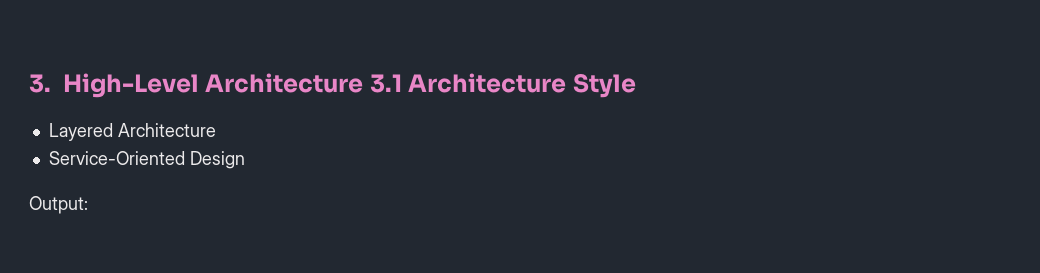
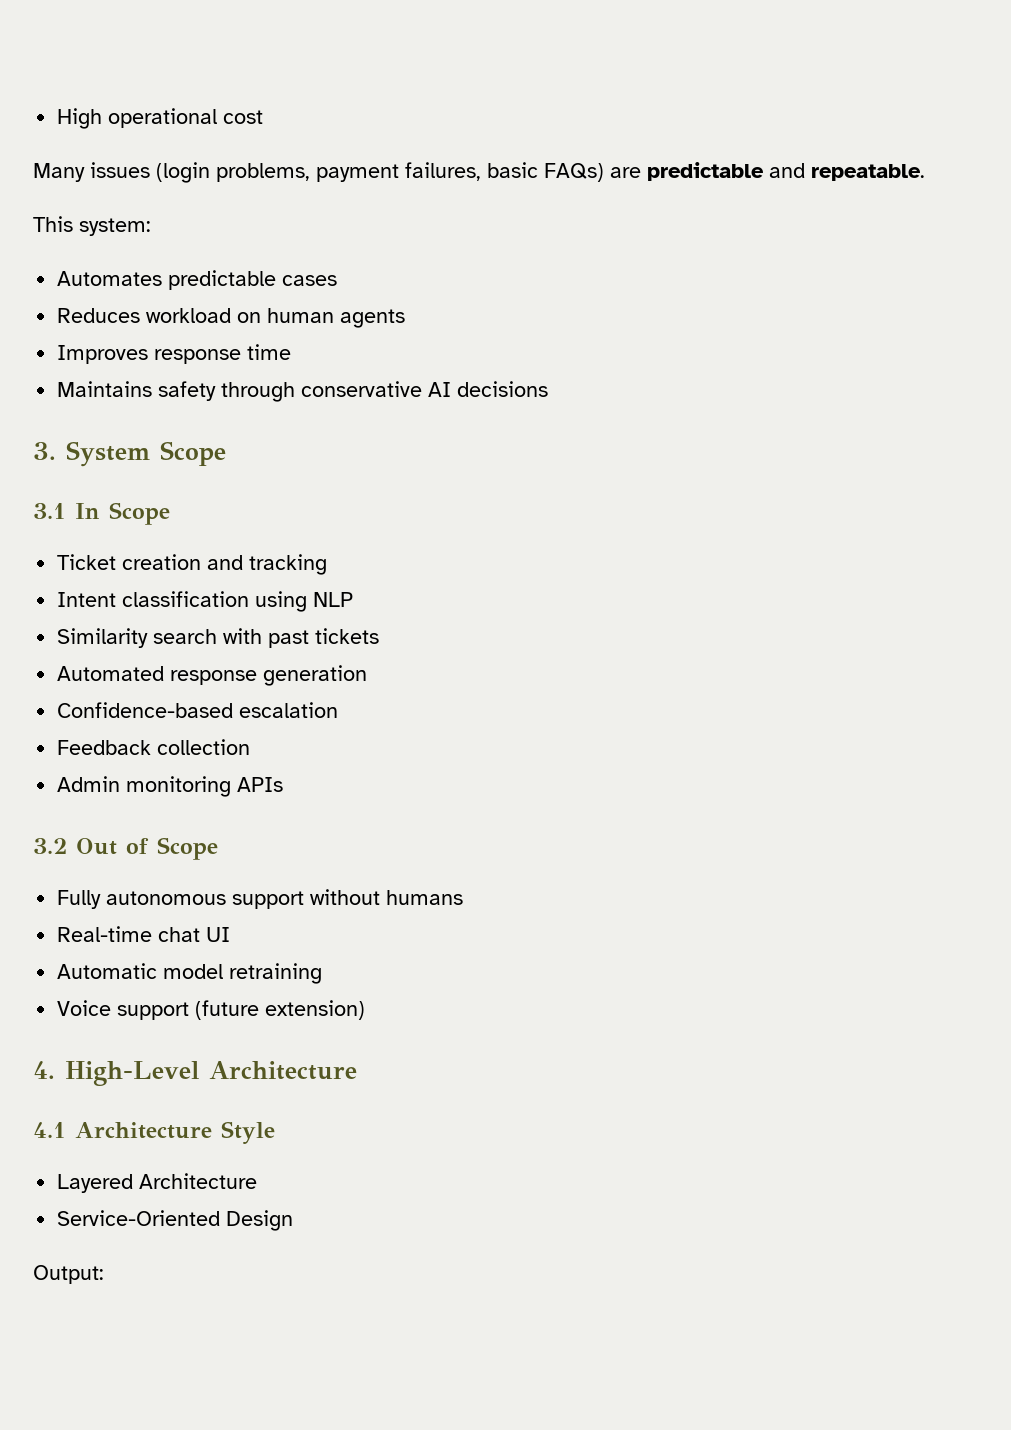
- 3. High-Level Architecture 3.1 Architecture Style
+ High operational cost
+ Many issues (login problems, payment failures, basic FAQs) are predictable and repeatable.
+ This system:
+ Automates predictable cases
+ Reduces workload on human agents
+ Improves response time
+ Maintains safety through conservative AI decisions
+ 3. System Scope
+ 3.1 In Scope
+ Ticket creation and tracking
+ Intent classification using NLP
+ Similarity search with past tickets
+ Automated response generation
+ Confidence-based escalation
+ Feedback collection
+ Admin monitoring APIs
+ 3.2 Out of Scope
+ Fully autonomous support without humans
+ Real-time chat UI
+ Automatic model retraining
+ Voice support (future extension)
+ 4. High-Level Architecture
+ 4.1 Architecture Style

